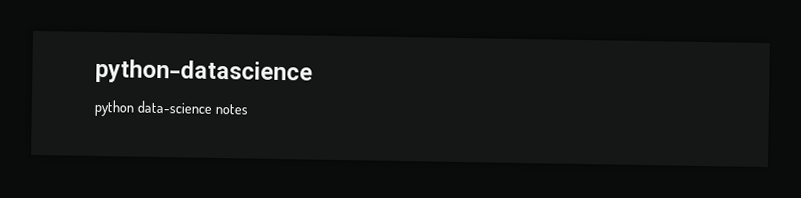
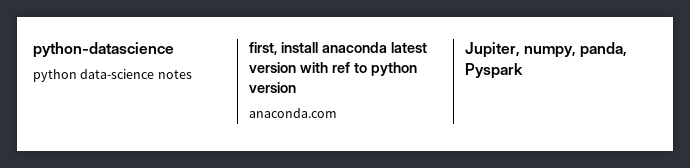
+ first, install anaconda latest version with ref to python version
+ anaconda.com
+ Jupiter, numpy, panda, Pyspark

